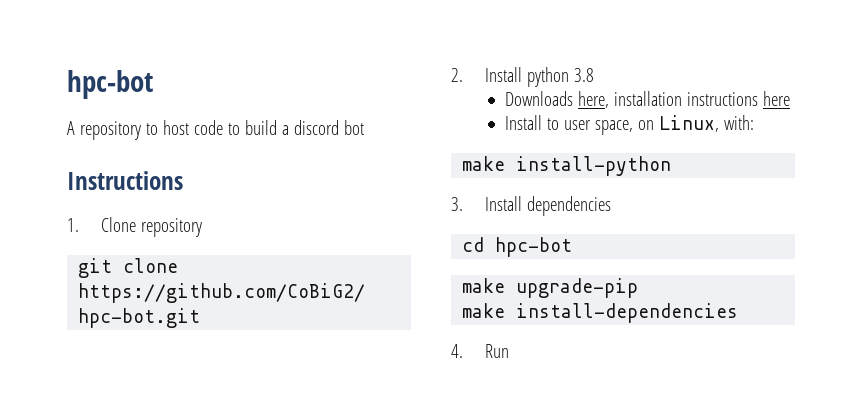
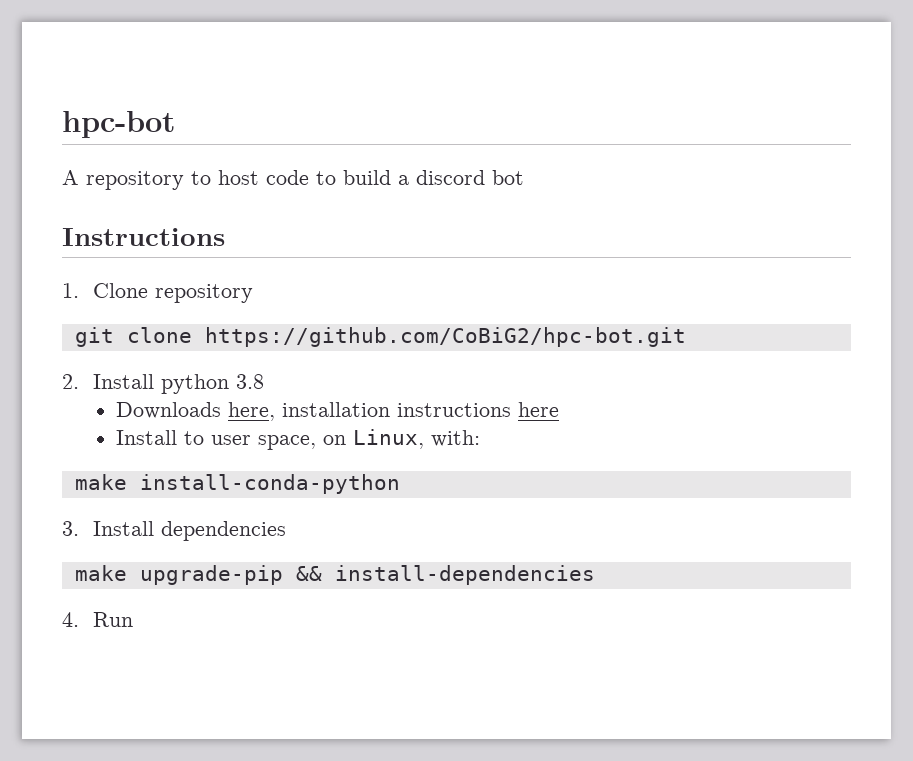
- make install-python
+ make install-conda-python
- cd hpc-bot
- make upgrade-pip
- make install-dependencies
+ make upgrade-pip && install-dependencies

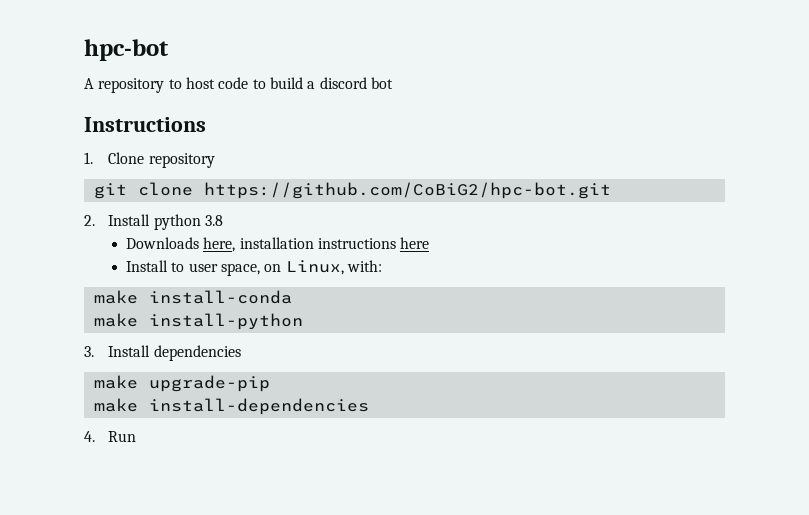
- make install-conda-python
+ make install-conda
+ make install-python
- make upgrade-pip && install-dependencies
+ make upgrade-pip
+ make install-dependencies

